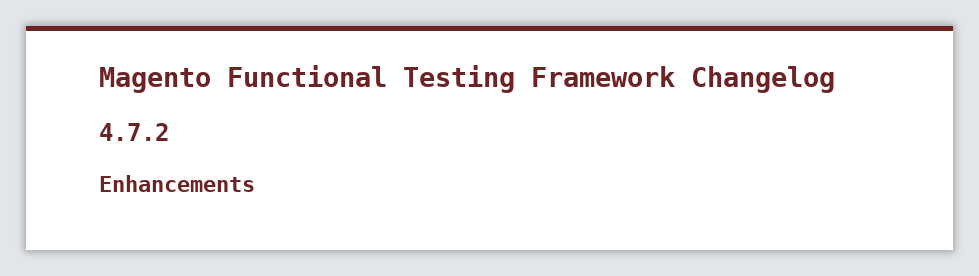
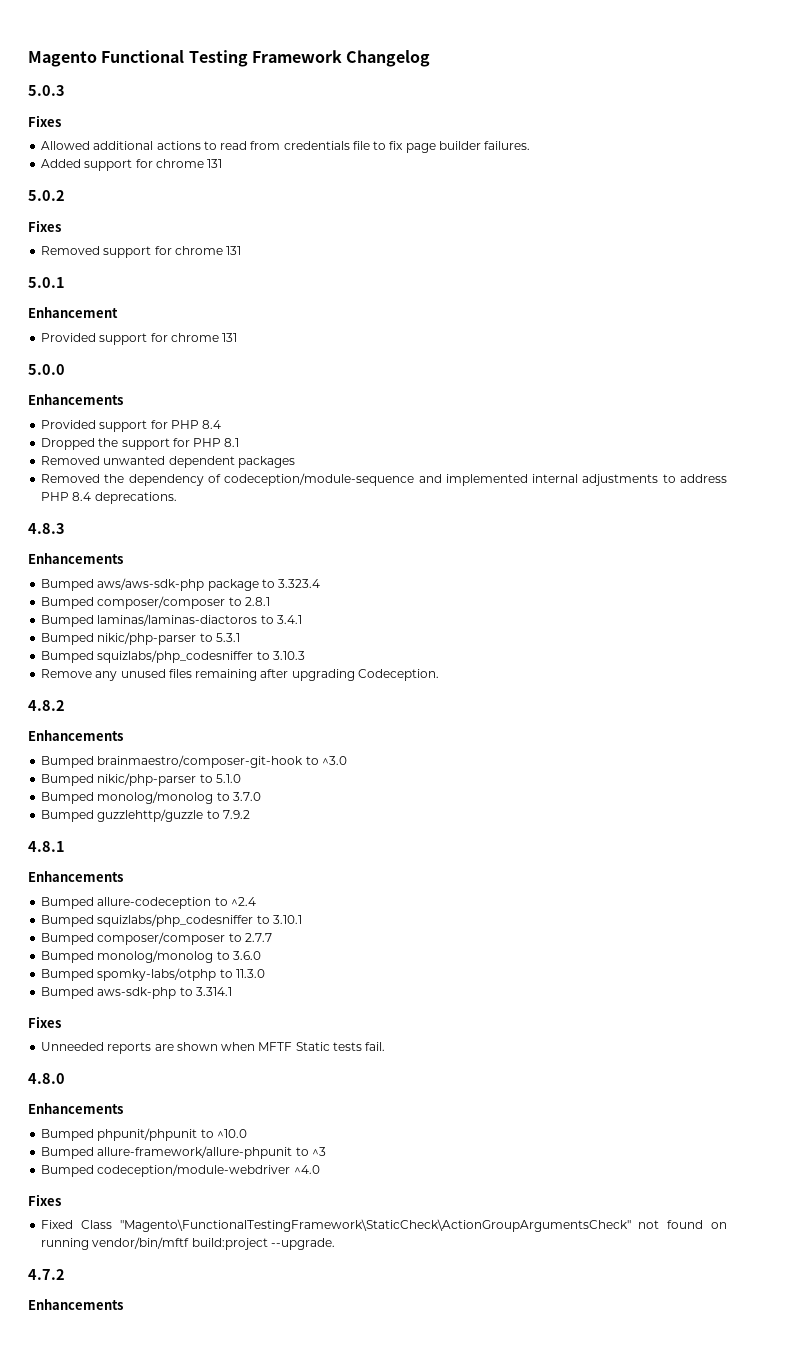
+ 5.0.3
+ Fixes
+ Allowed additional actions to read from credentials file to fix page builder failures.
+ Added support for chrome 131
+ 5.0.2
+ Fixes
+ Removed support for chrome 131
+ 5.0.1
+ Enhancement
+ Provided support for chrome 131
+ 5.0.0
+ Enhancements
+ Provided support for PHP 8.4
+ Dropped the support for PHP 8.1
+ Removed unwanted dependent packages
+ Removed the dependency of codeception/module-sequence and implemented internal adjustments to address PHP 8.4 deprecations.
+ 4.8.3
+ Enhancements
+ Bumped aws/aws-sdk-php package to 3.323.4
+ Bumped composer/composer to 2.8.1
+ Bumped laminas/laminas-diactoros to 3.4.1
+ Bumped nikic/php-parser to 5.3.1
+ Bumped squizlabs/php_codesniffer to 3.10.3
+ Remove any unused files remaining after upgrading Codeception.
+ 4.8.2
+ Enhancements
+ Bumped brainmaestro/composer-git-hook to ^3.0
+ Bumped nikic/php-parser to 5.1.0
+ Bumped monolog/monolog to 3.7.0
+ Bumped guzzlehttp/guzzle to 7.9.2
+ 4.8.1
+ Enhancements
+ Bumped allure-codeception to ^2.4
+ Bumped squizlabs/php_codesniffer to 3.10.1
+ Bumped composer/composer to 2.7.7
+ Bumped monolog/monolog to 3.6.0
+ Bumped spomky-labs/otphp to 11.3.0
+ Bumped aws-sdk-php to 3.314.1
+ Fixes
+ Unneeded reports are shown when MFTF Static tests fail.
+ 4.8.0
+ Enhancements
+ Bumped phpunit/phpunit to ^10.0
+ Bumped allure-framework/allure-phpunit to ^3
+ Bumped codeception/module-webdriver ^4.0
+ Fixes
+ Fixed Class "Magento\FunctionalTestingFramework\StaticCheck\ActionGroupArgumentsCheck" not found on running vendor/bin/mftf build:project --upgrade.

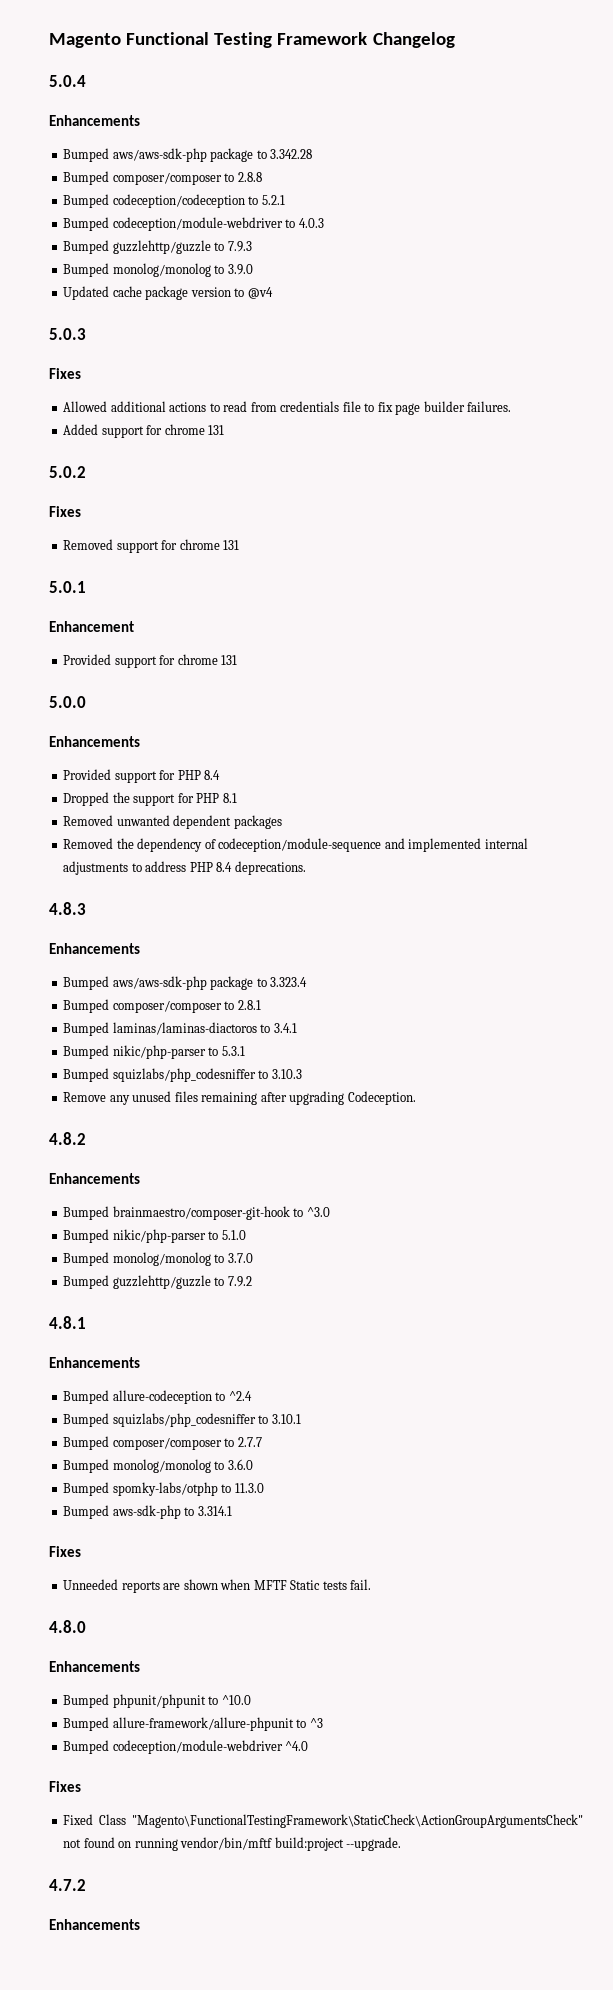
+ 5.0.4
+ Enhancements
+ Bumped aws/aws-sdk-php package to 3.342.28
+ Bumped composer/composer to 2.8.8
+ Bumped codeception/codeception to 5.2.1
+ Bumped codeception/module-webdriver to 4.0.3
+ Bumped guzzlehttp/guzzle to 7.9.3
+ Bumped monolog/monolog to 3.9.0
+ Updated cache package version to @v4

